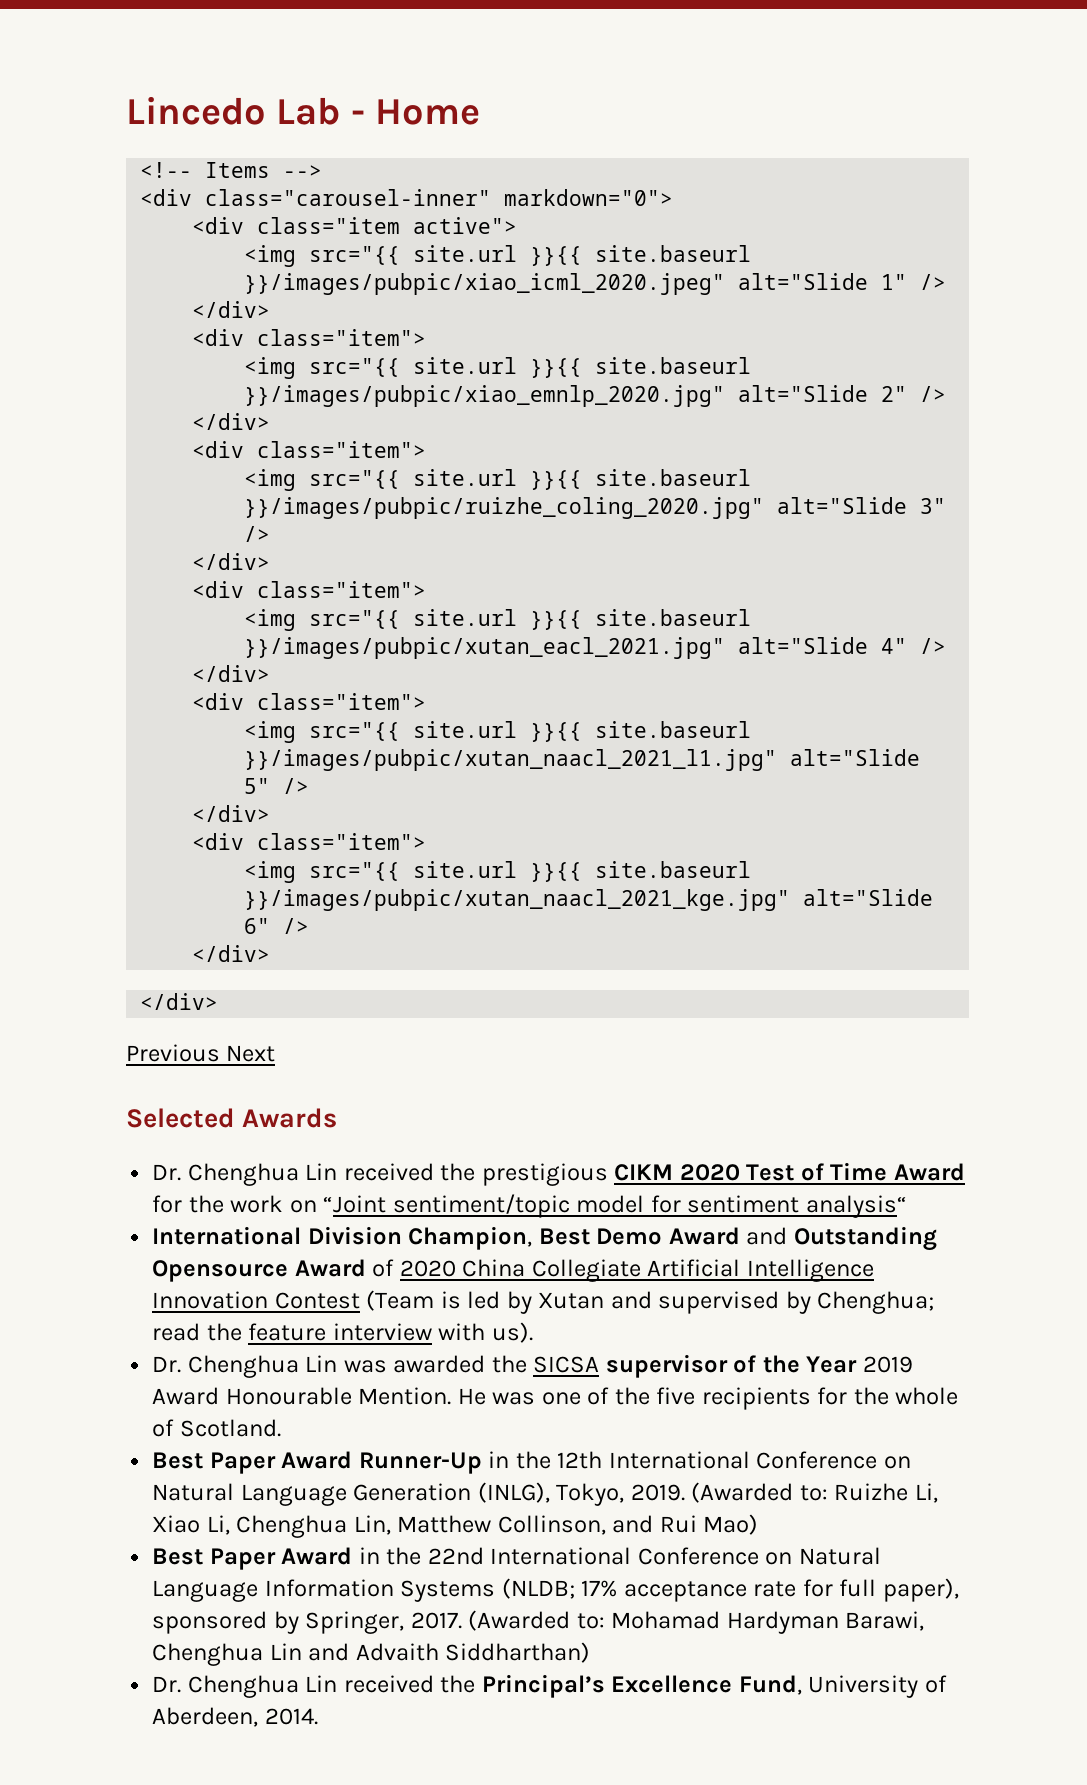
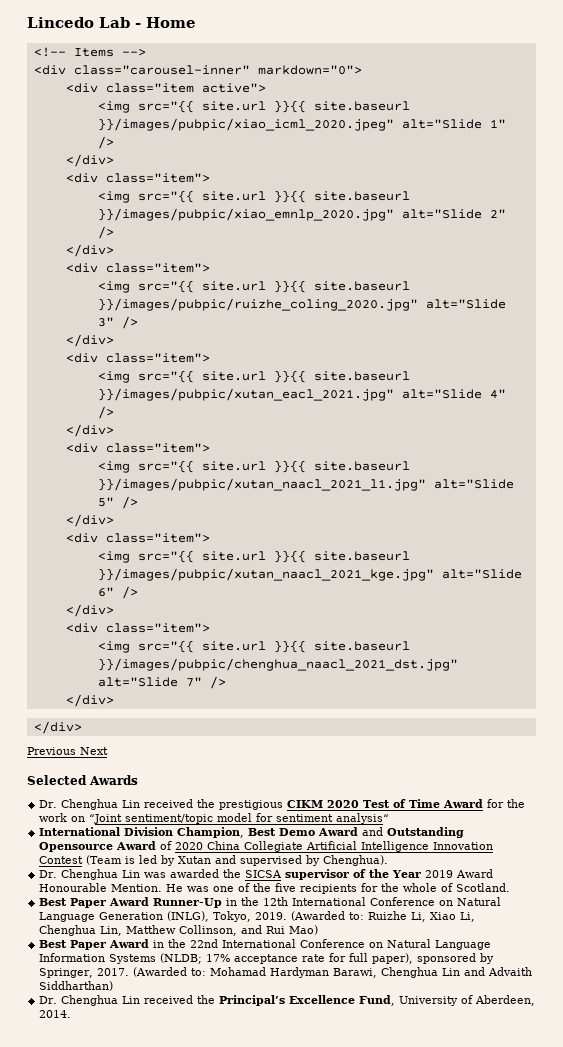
  <img src="{{ site.url }}{{ site.baseurl }}/images/pubpic/xutan_naacl_2021_kge.jpg" alt="Slide 6" />
+ </div>
+ <div class="item">
+ <img src="{{ site.url }}{{ site.baseurl }}/images/pubpic/chenghua_naacl_2021_dst.jpg" alt="Slide 7" />
- International Division Champion, Best Demo Award and Outstanding Opensource Award of 2020 China Collegiate Artificial Intelligence Innovation Contest (Team is led by Xutan and supervised by Chenghua; read the feature interview with us).
+ International Division Champion, Best Demo Award and Outstanding Opensource Award of 2020 China Collegiate Artificial Intelligence Innovation Contest (Team is led by Xutan and supervised by Chenghua).

